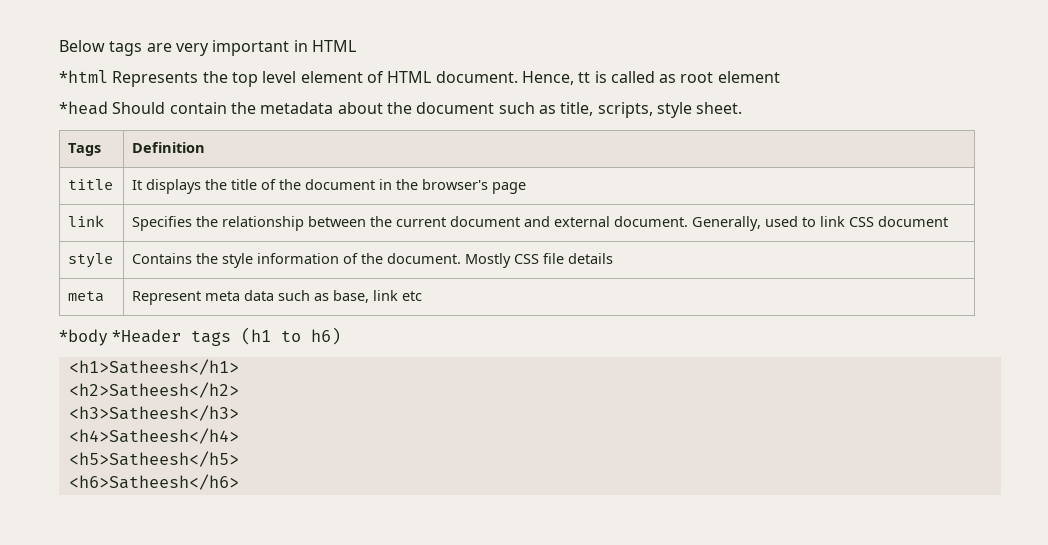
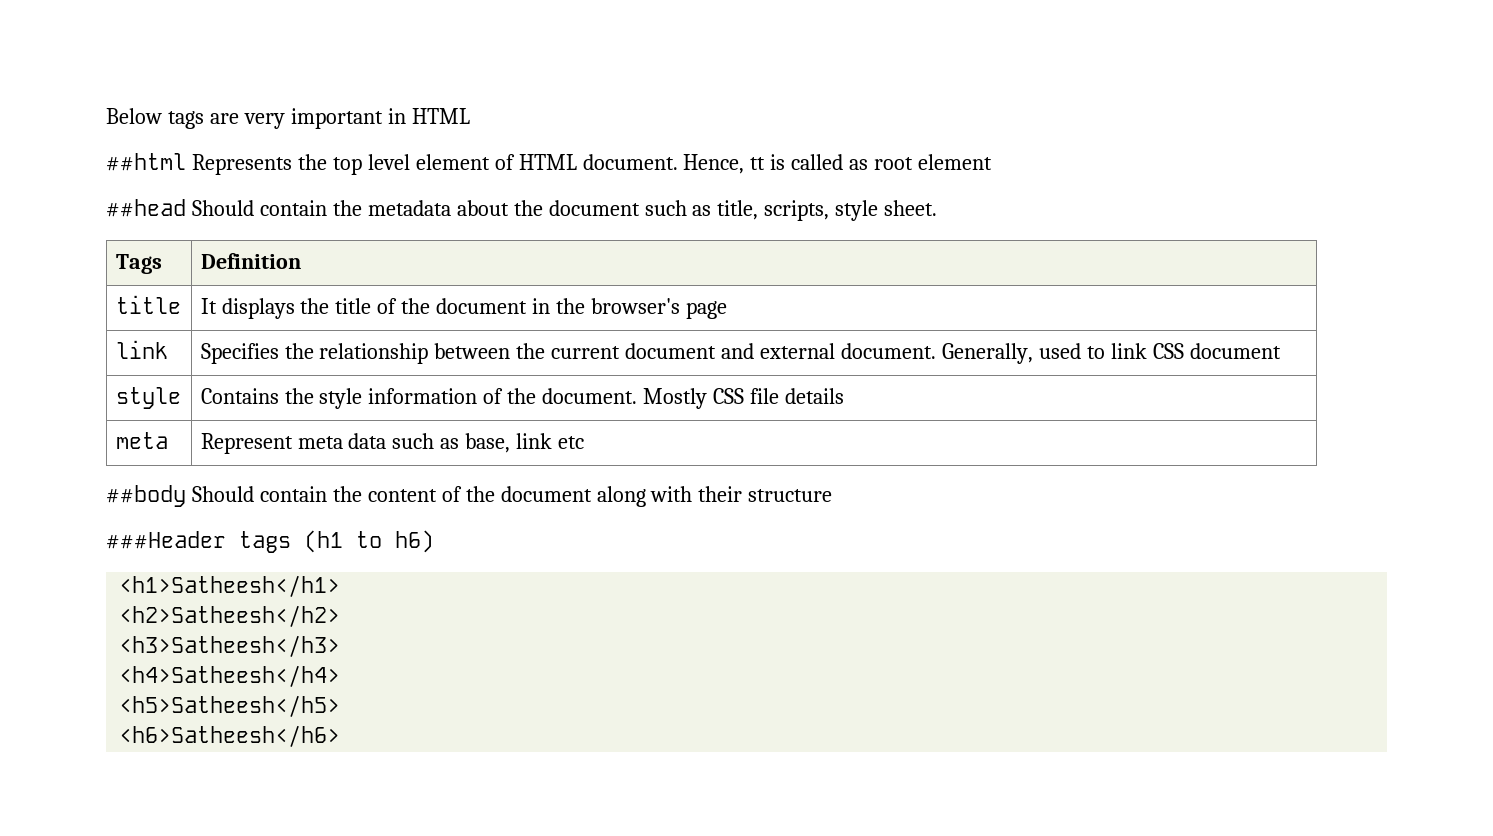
- *html Represents the top level element of HTML document.
+ ##html Represents the top level element of HTML document.
- *head Should contain the metadata about the document such as title, scripts, style sheet.
+ ##head Should contain the metadata about the document such as title, scripts, style sheet.
- *body *Header tags (h1 to h6)
+ ##body Should contain the content of the document along with their structure
+ ###Header tags (h1 to h6)

